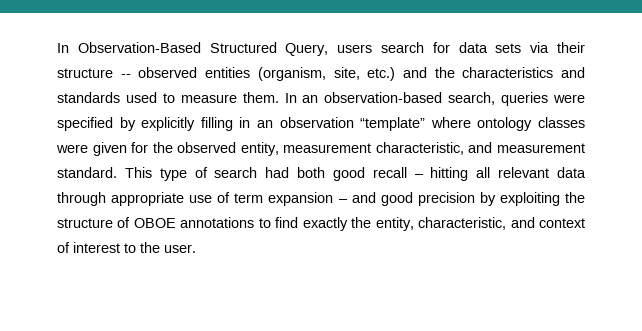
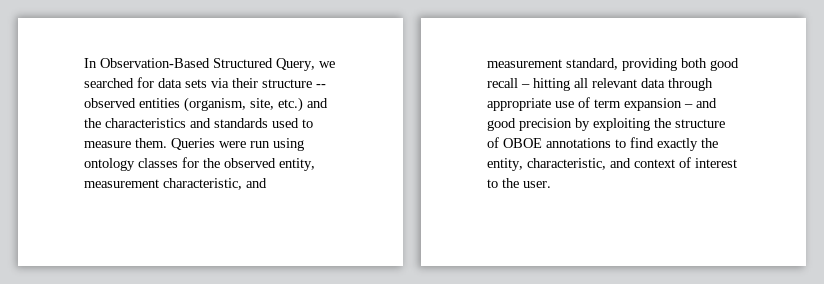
- In Observation-Based Structured Query, users search for data sets via their structure -- observed entities (organism, site, etc.) and the characteristics and standards used to measure them.
+ In Observation-Based Structured Query, we searched for data sets via their structure -- observed entities (organism, site, etc.) and the characteristics and standards used to measure them.
- In an observation-based search, queries were specified by explicitly filling in an observation “template” where ontology classes were given for the observed entity, measurement characteristic, and measurement standard. This type of search had both good recall – hitting all relevant data through appropriate use of term expansion – and good precision by exploiting the structure of OBOE annotations to find exactly the entity, characteristic, and context of interest to the user.
+ Queries were run using ontology classes for the observed entity, measurement characteristic, and measurement standard, providing both good recall – hitting all relevant data through appropriate use of term expansion – and good precision by exploiting the structure of OBOE annotations to find exactly the entity, characteristic, and context of interest to the user.

